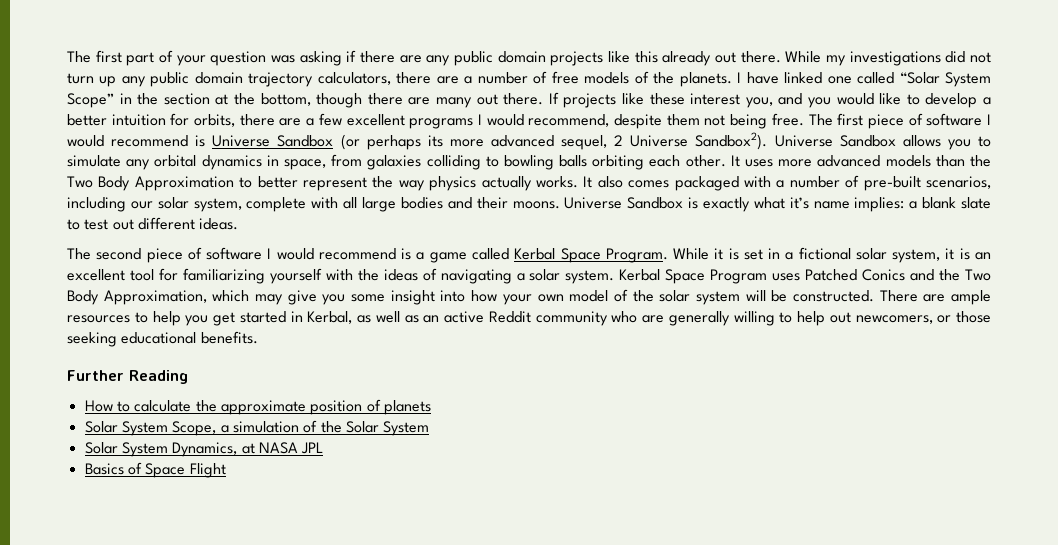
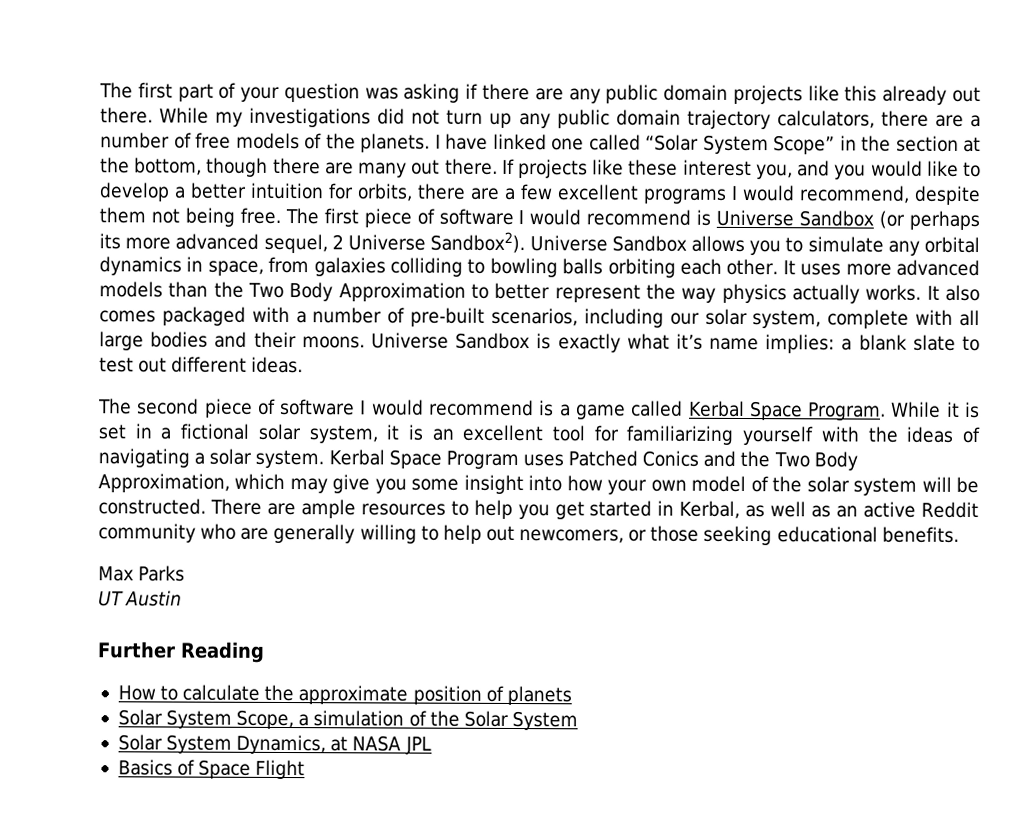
+ Max Parks
+ UT Austin

